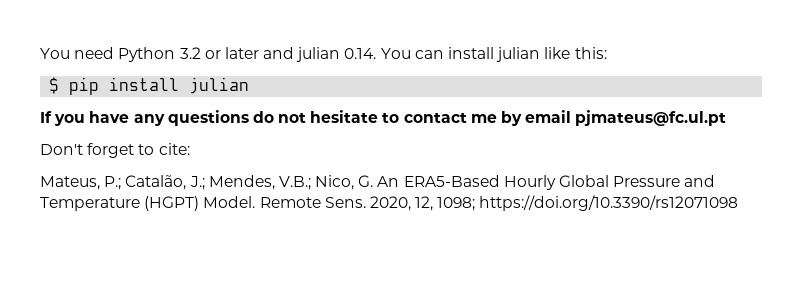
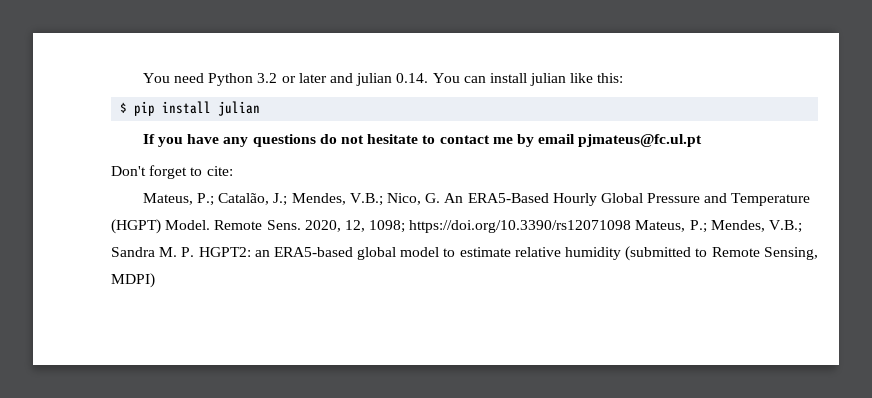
- 2020, 12, 1098; https://doi.org/10.3390/rs12071098
+ 2020, 12, 1098; https://doi.org/10.3390/rs12071098 Mateus, P.; Mendes, V.B.; Sandra M. P. HGPT2: an ERA5-based global model to estimate relative humidity (submitted to Remote Sensing, MDPI)

